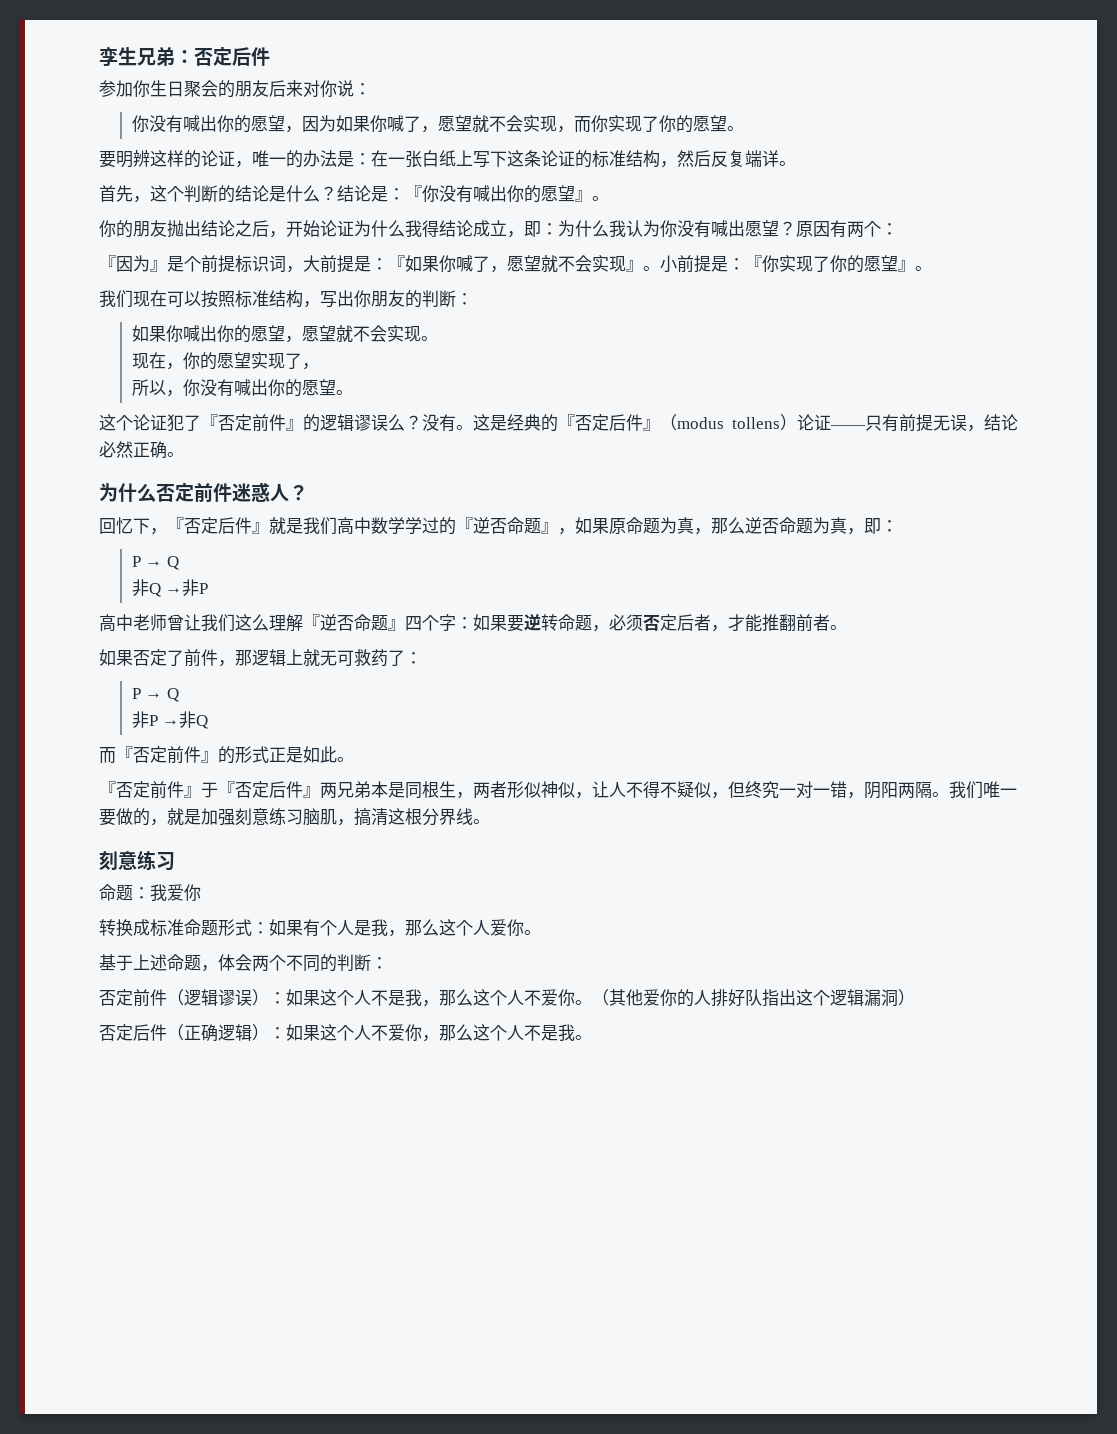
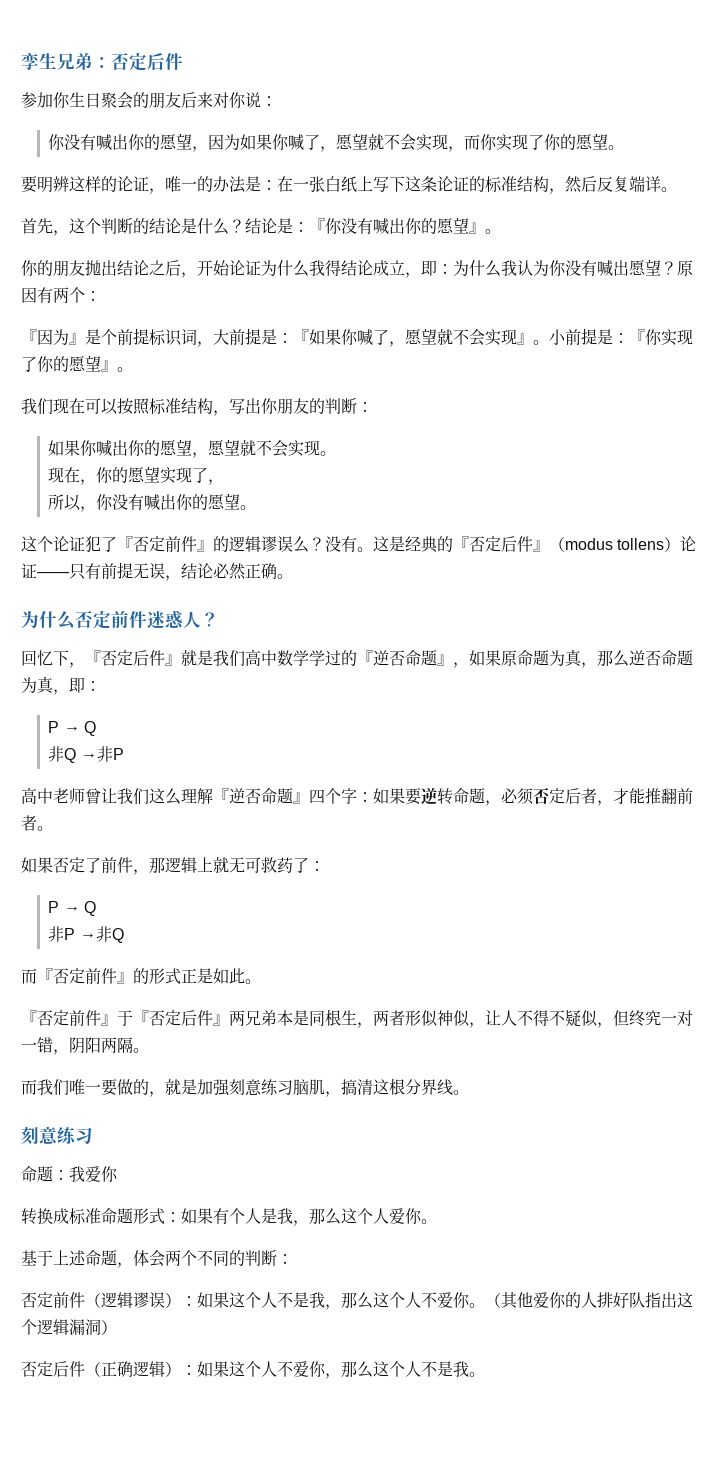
- 『否定前件』于『否定后件』两兄弟本是同根生，两者形似神似，让人不得不疑似，但终究一对一错，阴阳两隔。我们唯一要做的，就是加强刻意练习脑肌，搞清这根分界线。
+ 『否定前件』于『否定后件』两兄弟本是同根生，两者形似神似，让人不得不疑似，但终究一对一错，阴阳两隔。
+ 而我们唯一要做的，就是加强刻意练习脑肌，搞清这根分界线。

